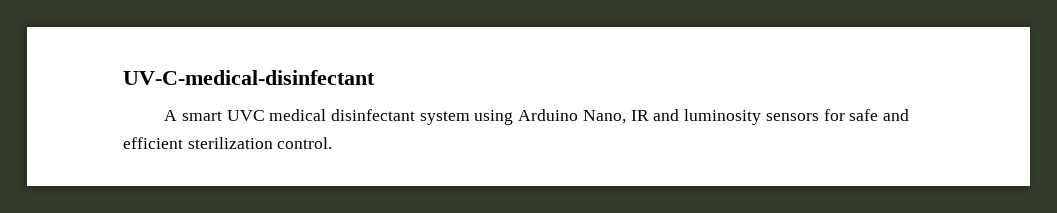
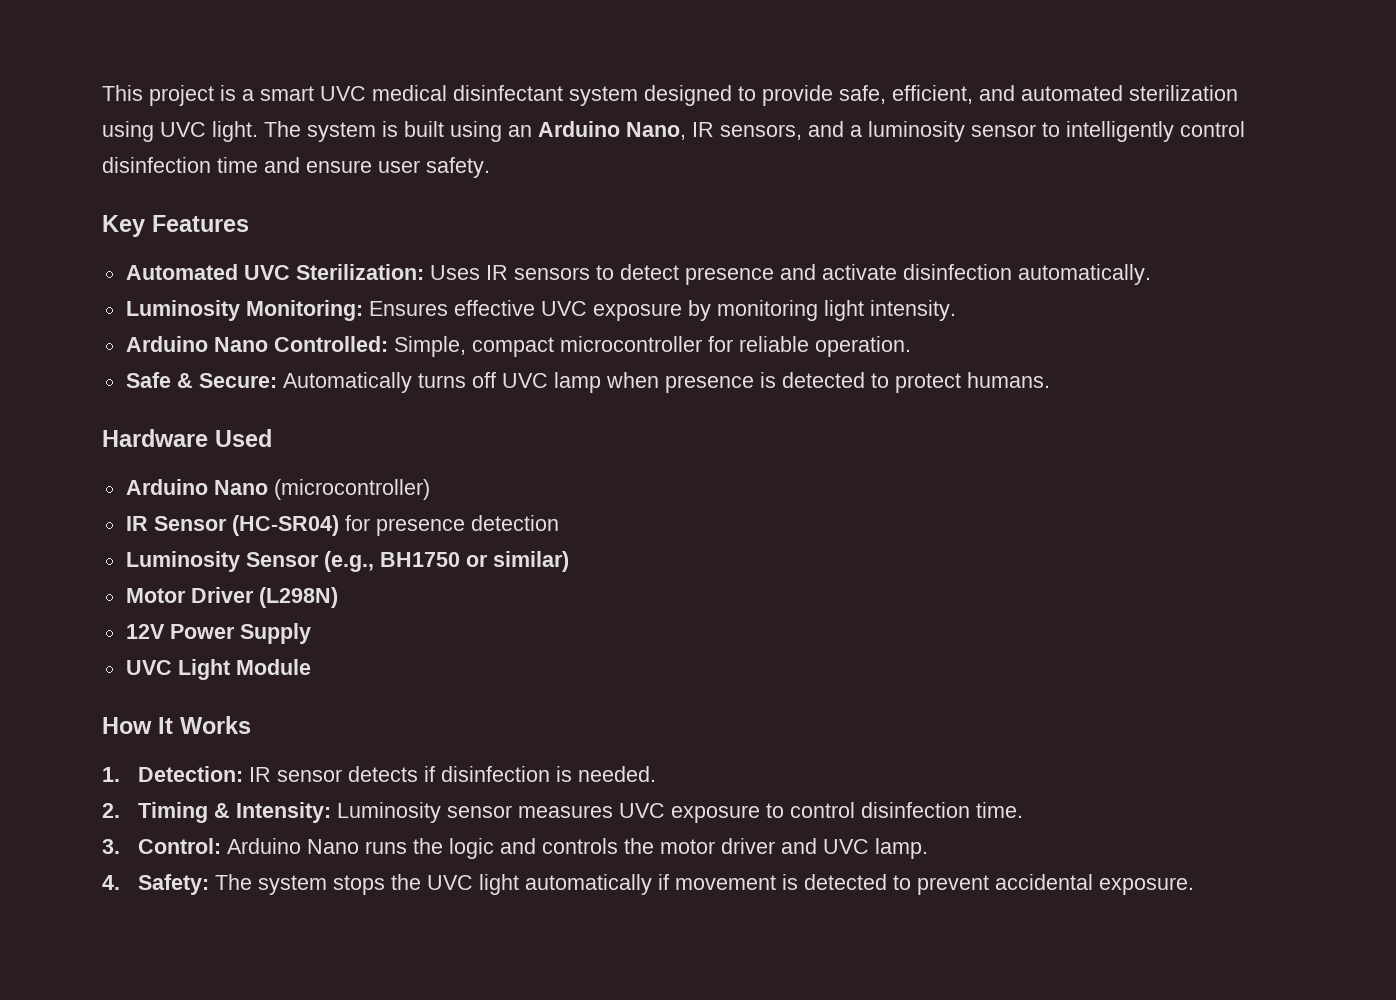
- UV-C-medical-disinfectant
- A smart UVC medical disinfectant system using Arduino Nano, IR and luminosity sensors for safe and efficient sterilization control.
+ This project is a smart UVC medical disinfectant system designed to provide safe, efficient, and automated sterilization using UVC light. The system is built using an Arduino Nano, IR sensors, and a luminosity sensor to intelligently control disinfection time and ensure user safety.
+ Key Features
+ Automated UVC Sterilization: Uses IR sensors to detect presence and activate disinfection automatically.
+ Luminosity Monitoring: Ensures effective UVC exposure by monitoring light intensity.
+ Arduino Nano Controlled: Simple, compact microcontroller for reliable operation.
+ Safe & Secure: Automatically turns off UVC lamp when presence is detected to protect humans.
+ Hardware Used
+ Arduino Nano (microcontroller)
+ IR Sensor (HC-SR04) for presence detection
+ Luminosity Sensor (e.g., BH1750 or similar)
+ Motor Driver (L298N)
+ 12V Power Supply
+ UVC Light Module
+ How It Works
+ 1. Detection: IR sensor detects if disinfection is needed.
+ 2. Timing & Intensity: Luminosity sensor measures UVC exposure to control disinfection time.
+ 3. Control: Arduino Nano runs the logic and controls the motor driver and UVC lamp.
+ 4. Safety: The system stops the UVC light automatically if movement is detected to prevent accidental exposure.

